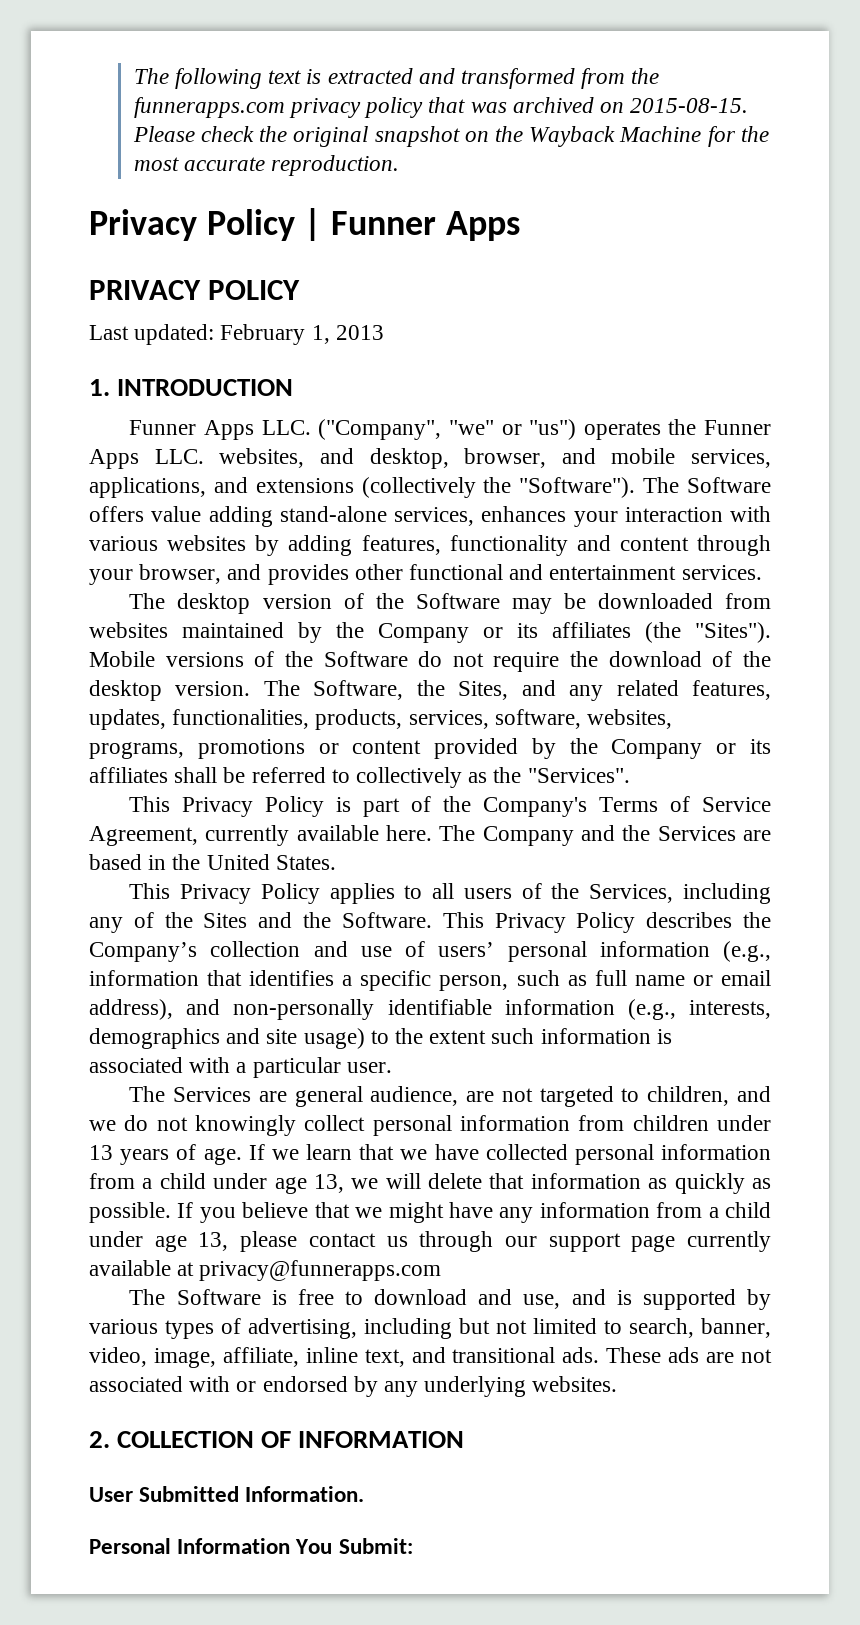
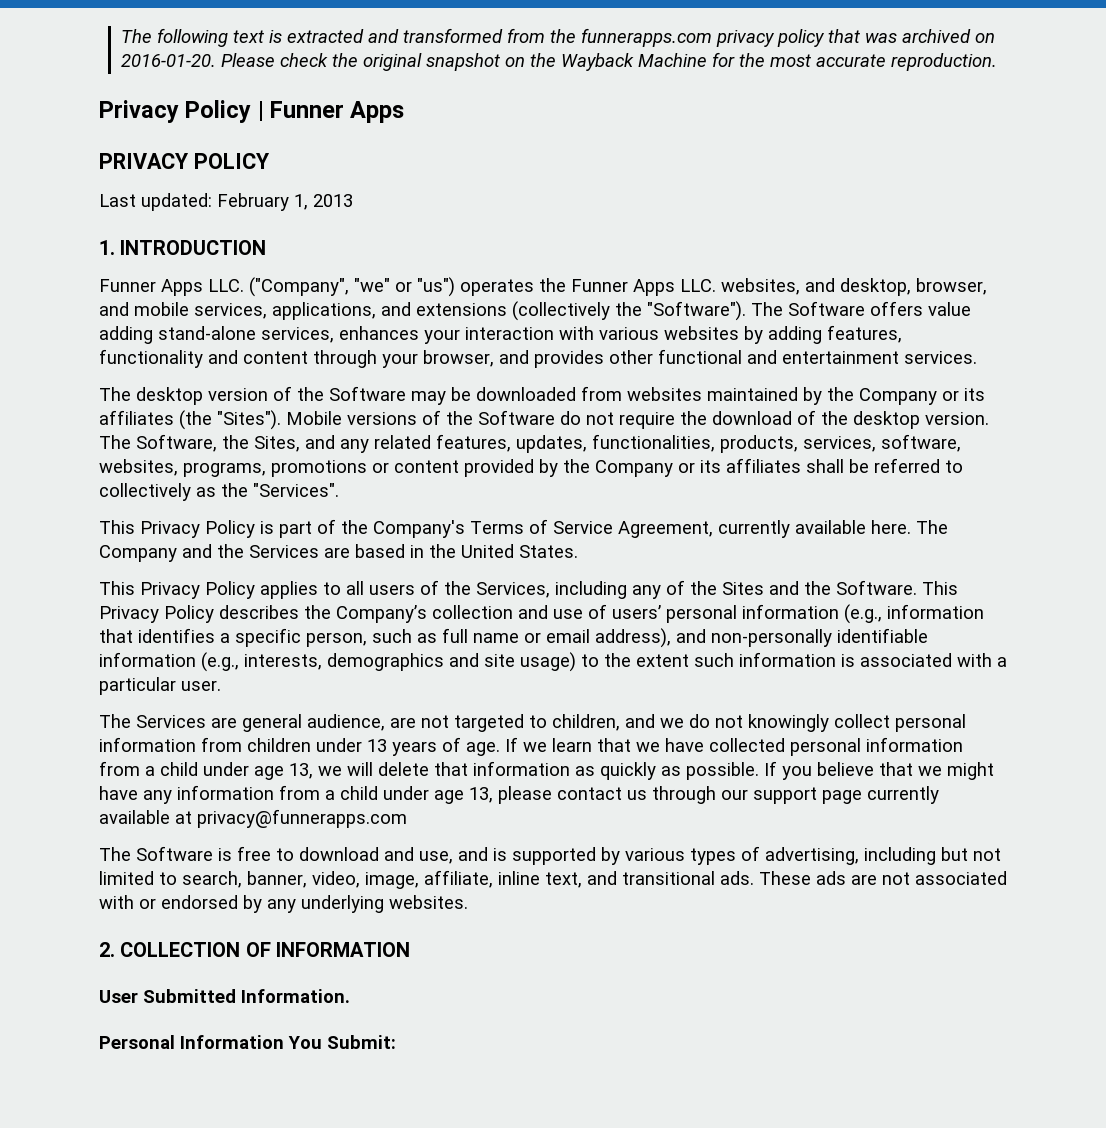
- The following text is extracted and transformed from the funnerapps.com privacy policy that was archived on 2015-08-15.
+ The following text is extracted and transformed from the funnerapps.com privacy policy that was archived on 2016-01-20.

